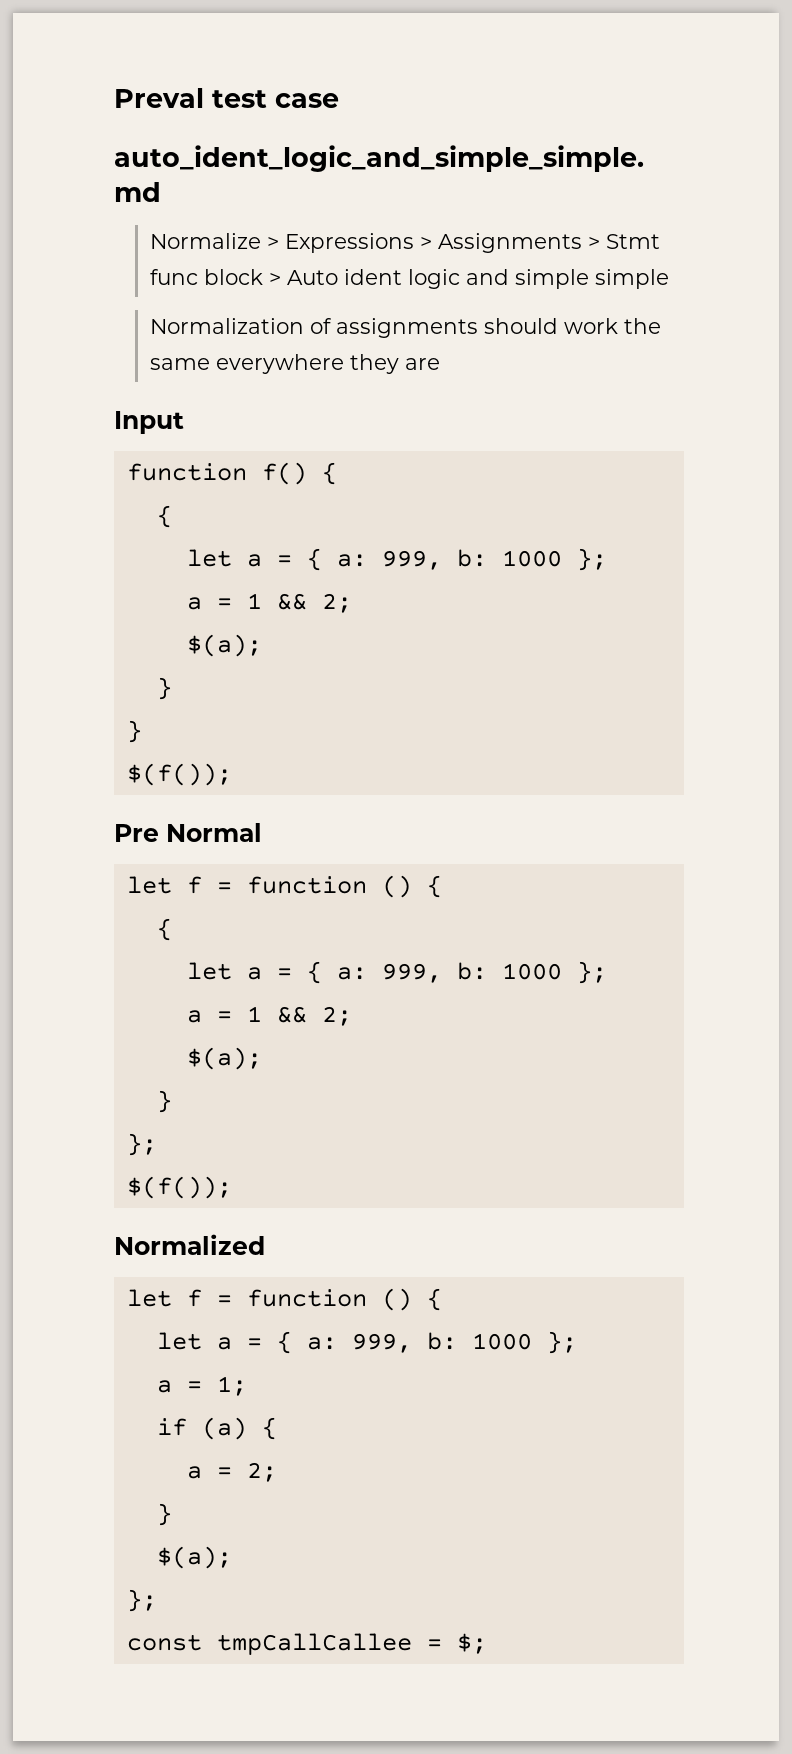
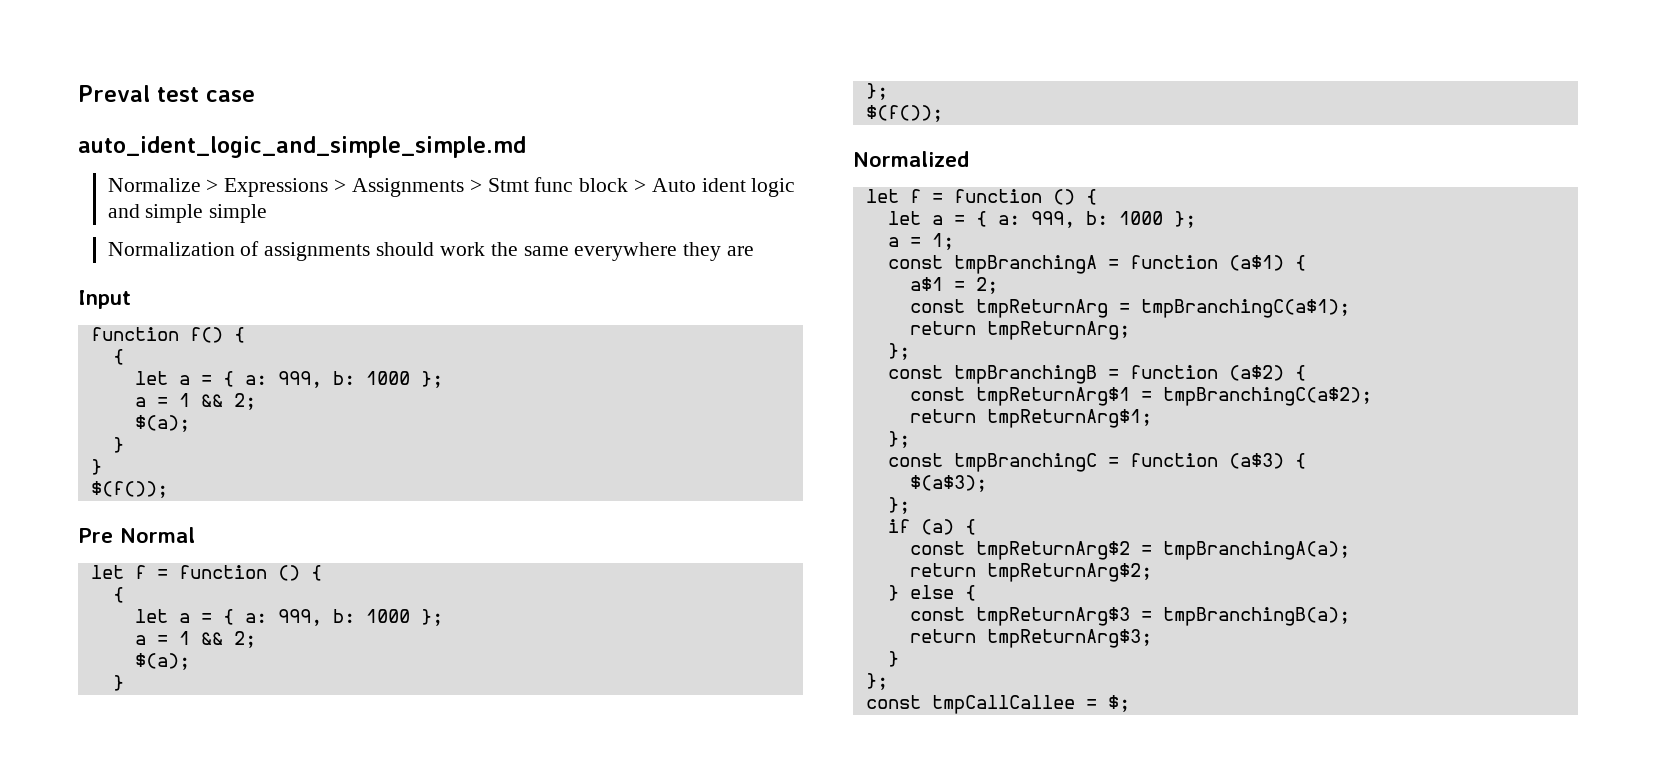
+ const tmpBranchingA = function (a$1) {
+ a$1 = 2;
+ const tmpReturnArg = tmpBranchingC(a$1);
+ return tmpReturnArg;
+ };
+ const tmpBranchingB = function (a$2) {
+ const tmpReturnArg$1 = tmpBranchingC(a$2);
+ return tmpReturnArg$1;
+ };
+ const tmpBranchingC = function (a$3) {
+ $(a$3);
+ };
  if (a) {
- a = 2;
+ const tmpReturnArg$2 = tmpBranchingA(a);
+ return tmpReturnArg$2;
+ } else {
+ const tmpReturnArg$3 = tmpBranchingB(a);
+ return tmpReturnArg$3;
  }
- $(a);

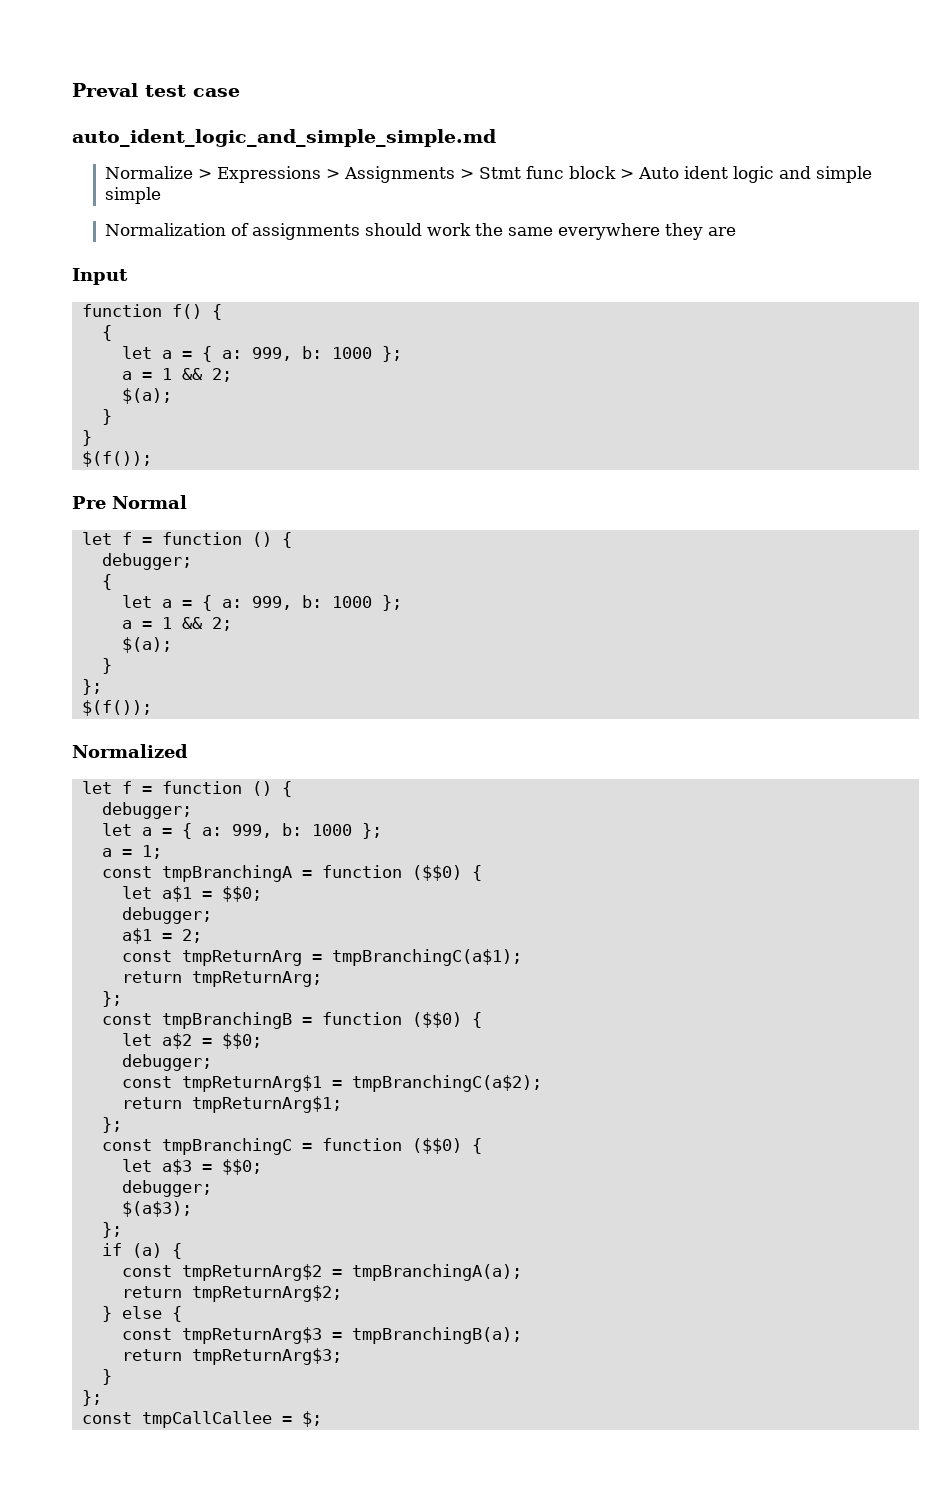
  Pre Normal
  let f = function () {
+ debugger;
  Normalized
  let f = function () {
+ debugger;
- const tmpBranchingA = function (a$1) {
+ const tmpBranchingA = function ($$0) {
+ let a$1 = $$0;
+ debugger;
- const tmpBranchingB = function (a$2) {
+ const tmpBranchingB = function ($$0) {
+ let a$2 = $$0;
+ debugger;
- const tmpBranchingC = function (a$3) {
+ const tmpBranchingC = function ($$0) {
+ let a$3 = $$0;
+ debugger;

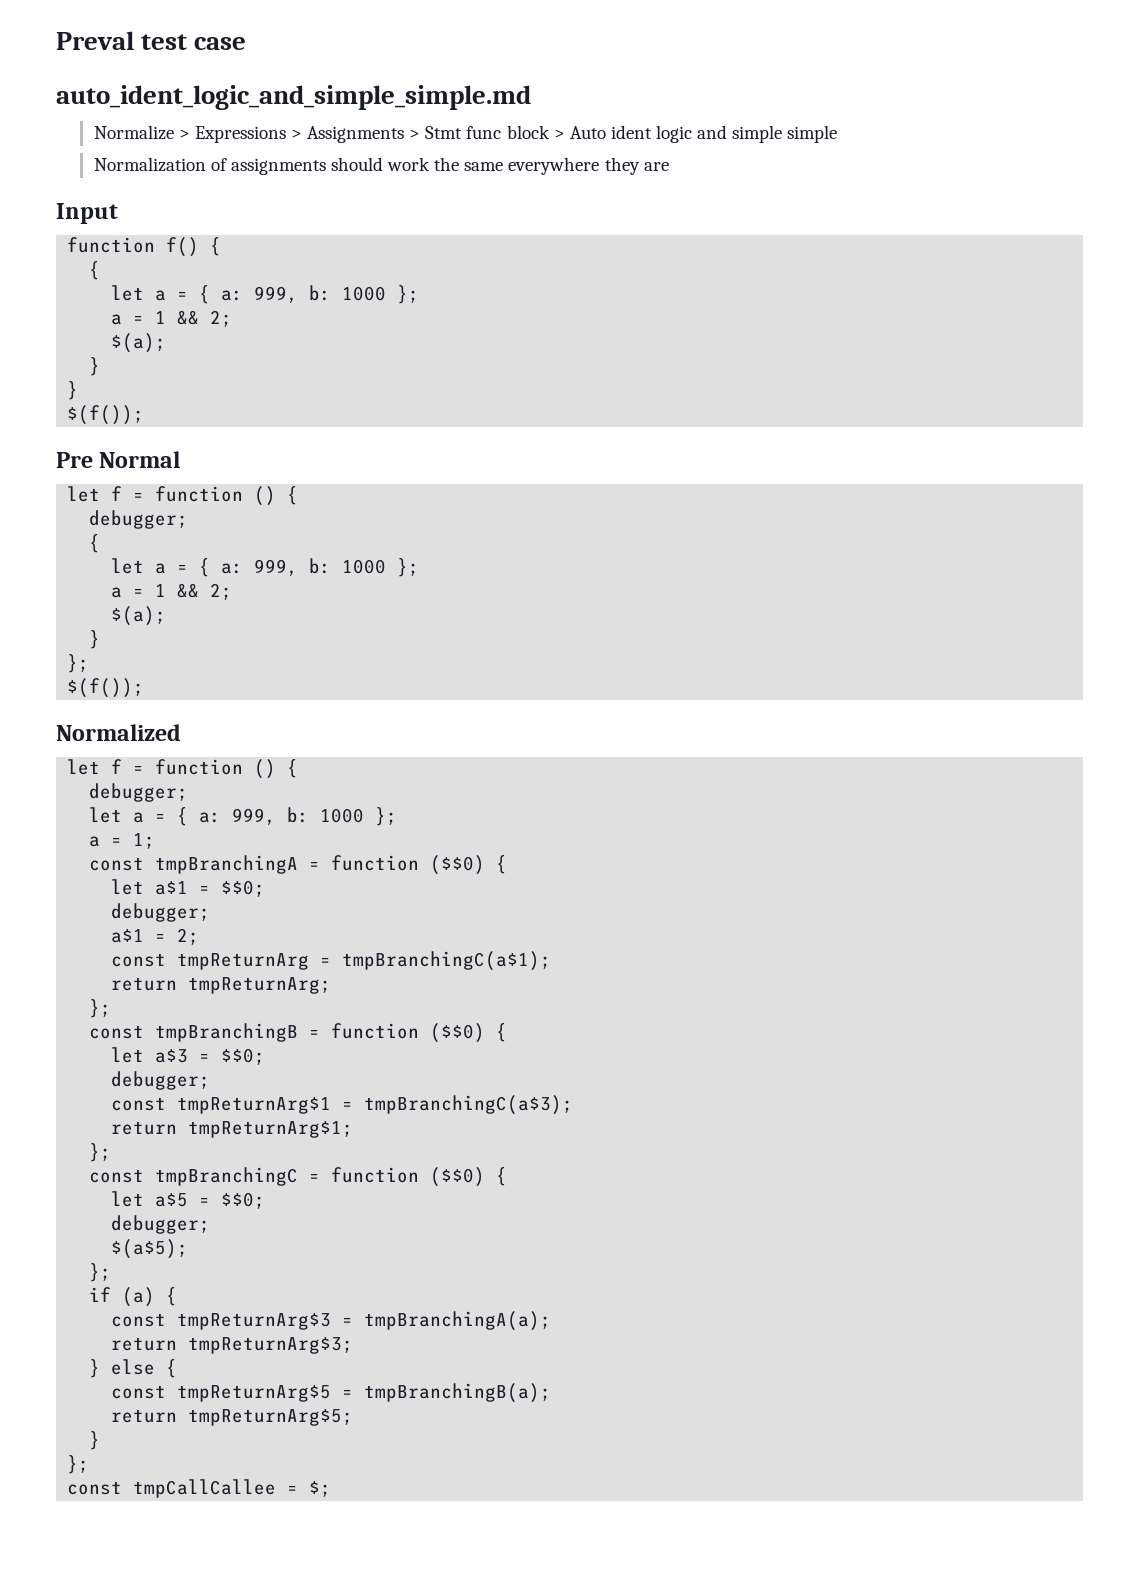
- let a$2 = $$0;
+ let a$3 = $$0;
- const tmpReturnArg$1 = tmpBranchingC(a$2);
+ const tmpReturnArg$1 = tmpBranchingC(a$3);
- let a$3 = $$0;
+ let a$5 = $$0;
  debugger;
- $(a$3);
+ $(a$5);
- const tmpReturnArg$2 = tmpBranchingA(a);
+ const tmpReturnArg$3 = tmpBranchingA(a);
- return tmpReturnArg$2;
+ return tmpReturnArg$3;
- const tmpReturnArg$3 = tmpBranchingB(a);
+ const tmpReturnArg$5 = tmpBranchingB(a);
- return tmpReturnArg$3;
+ return tmpReturnArg$5;

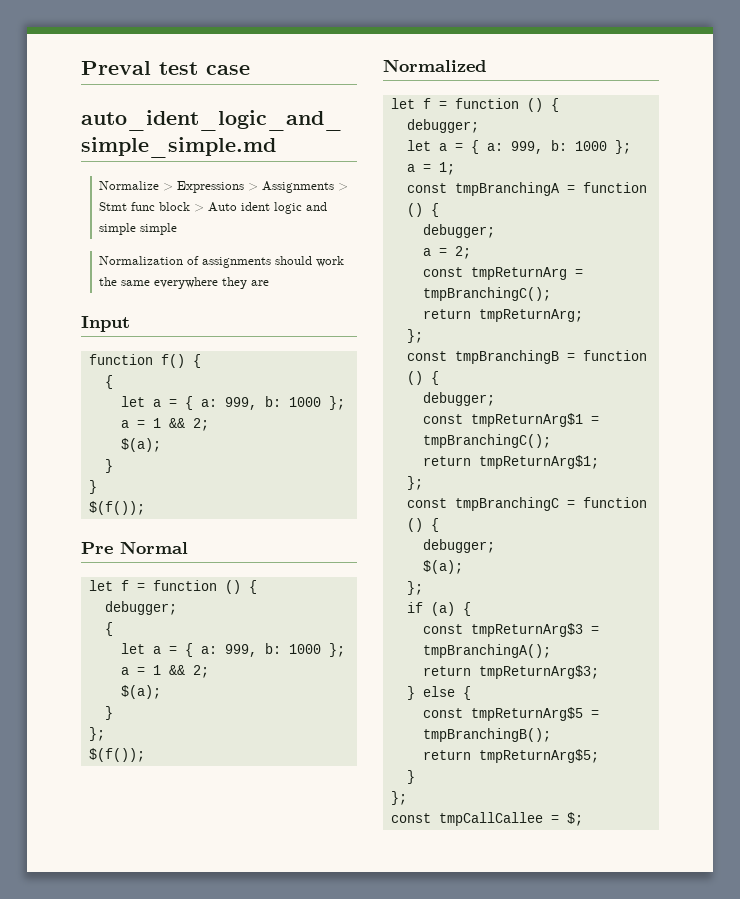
- const tmpBranchingA = function ($$0) {
- let a$1 = $$0;
+ const tmpBranchingA = function () {
  debugger;
- a$1 = 2;
+ a = 2;
- const tmpReturnArg = tmpBranchingC(a$1);
+ const tmpReturnArg = tmpBranchingC();
- const tmpBranchingB = function ($$0) {
- let a$3 = $$0;
+ const tmpBranchingB = function () {
- const tmpReturnArg$1 = tmpBranchingC(a$3);
+ const tmpReturnArg$1 = tmpBranchingC();
- const tmpBranchingC = function ($$0) {
- let a$5 = $$0;
+ const tmpBranchingC = function () {
  debugger;
- $(a$5);
+ $(a);
- const tmpReturnArg$3 = tmpBranchingA(a);
+ const tmpReturnArg$3 = tmpBranchingA();
- const tmpReturnArg$5 = tmpBranchingB(a);
+ const tmpReturnArg$5 = tmpBranchingB();

